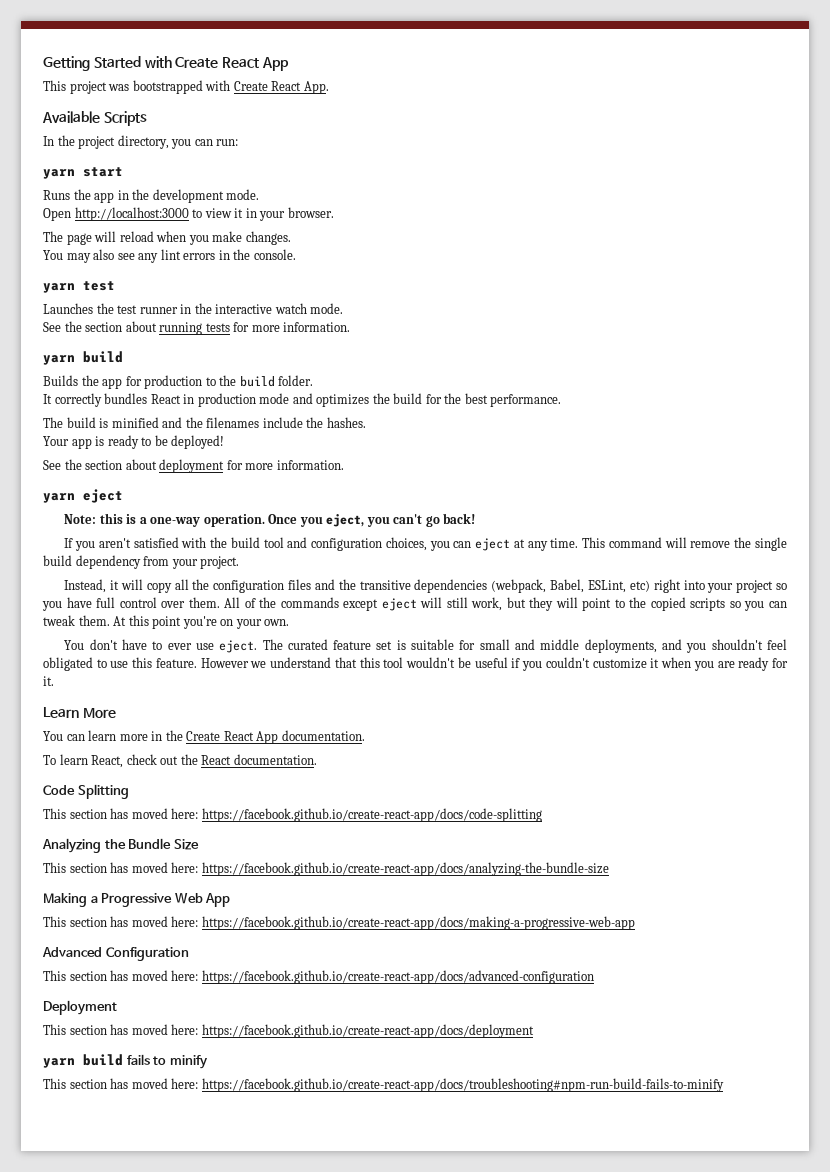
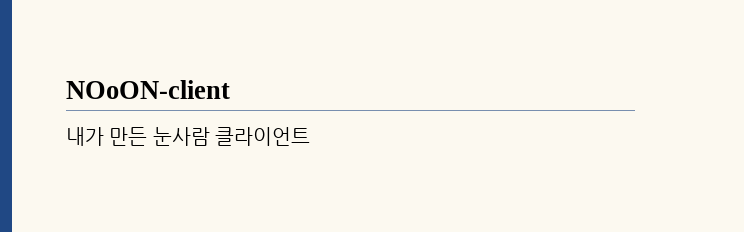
- Getting Started with Create React App
- This project was bootstrapped with Create React App.
- Available Scripts
- In the project directory, you can run:
- yarn start
- Runs the app in the development mode.
- Open http://localhost:3000 to view it in your browser.
- The page will reload when you make changes.
- You may also see any lint errors in the console.
- yarn test
- Launches the test runner in the interactive watch mode.
- See the section about running tests for more information.
- yarn build
- Builds the app for production to the build folder.
- It correctly bundles React in production mode and optimizes the build for the best performance.
- The build is minified and the filenames include the hashes.
- Your app is ready to be deployed!
- See the section about deployment for more information.
- yarn eject
- Note: this is a one-way operation. Once you eject, you can't go back!
- If you aren't satisfied with the build tool and configuration choices, you can eject at any time. This command will remove the single build dependency from your project.
- Instead, it will copy all the configuration files and the transitive dependencies (webpack, Babel, ESLint, etc) right into your project so you have full control over them. All of the commands except eject will still work, but they will point to the copied scripts so you can tweak them. At this point you're on your own.
- You don't have to ever use eject. The curated feature set is suitable for small and middle deployments, and you shouldn't feel obligated to use this feature. However we understand that this tool wouldn't be useful if you couldn't customize it when you are ready for it.
- Learn More
- You can learn more in the Create React App documentation.
- To learn React, check out the React documentation.
- Code Splitting
- This section has moved here: https://facebook.github.io/create-react-app/docs/code-splitting
- Analyzing the Bundle Size
- This section has moved here: https://facebook.github.io/create-react-app/docs/analyzing-the-bundle-size
- Making a Progressive Web App
- This section has moved here: https://facebook.github.io/create-react-app/docs/making-a-progressive-web-app
- Advanced Configuration
- This section has moved here: https://facebook.github.io/create-react-app/docs/advanced-configuration
- Deployment
- This section has moved here: https://facebook.github.io/create-react-app/docs/deployment
- yarn build fails to minify
- This section has moved here: https://facebook.github.io/create-react-app/docs/troubleshooting#npm-run-build-fails-to-minify
+ NOoON-client
+ 내가 만든 눈사람 클라이언트

